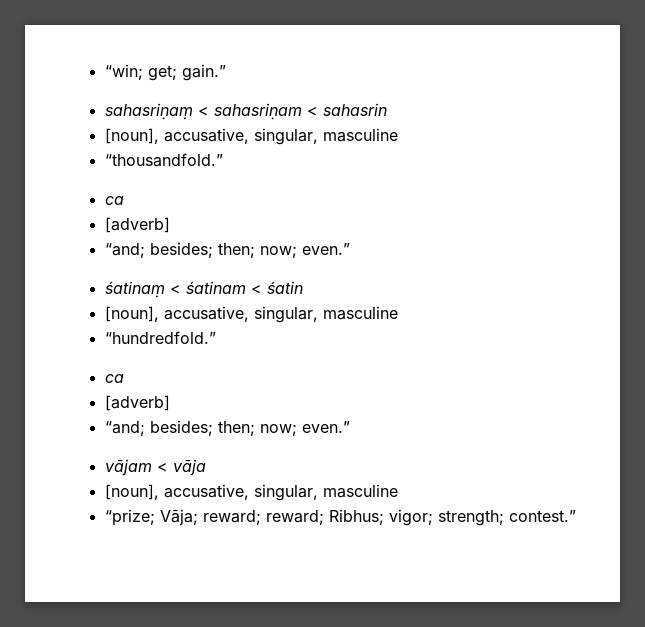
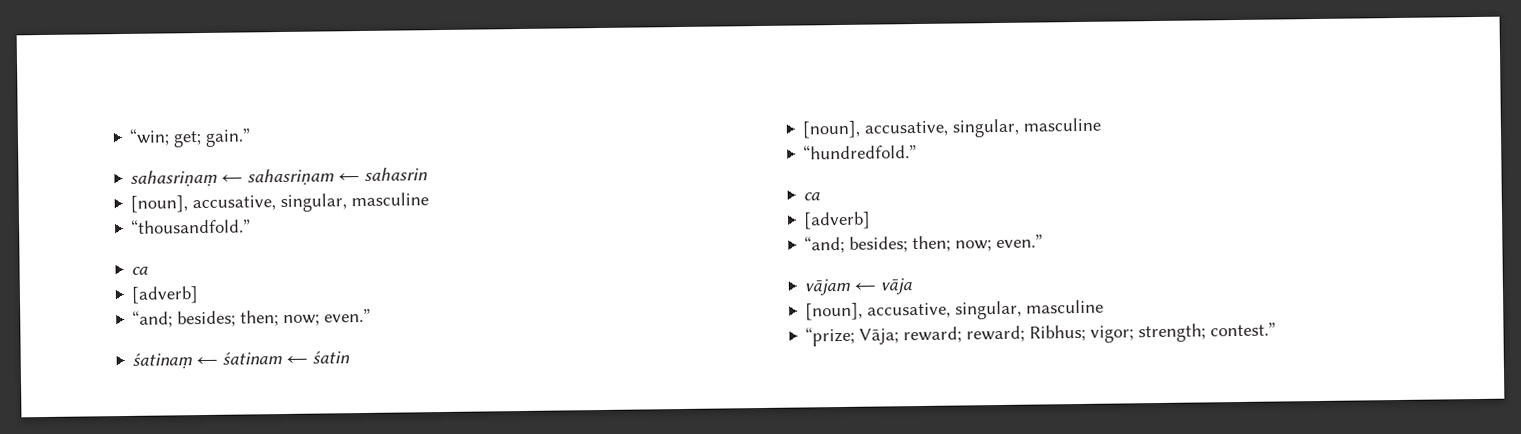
- sahasriṇaṃ < sahasriṇam < sahasrin
+ sahasriṇaṃ ← sahasriṇam ← sahasrin
- śatinaṃ < śatinam < śatin
+ śatinaṃ ← śatinam ← śatin
- vājam < vāja
+ vājam ← vāja

